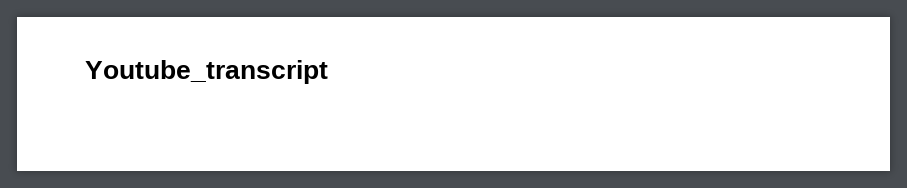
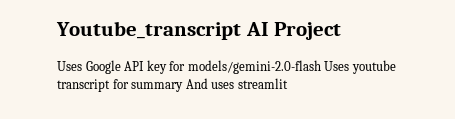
- Youtube_transcript
+ Youtube_transcript AI Project
+ Uses Google API key for models/gemini-2.0-flash Uses youtube transcript for summary And uses streamlit

